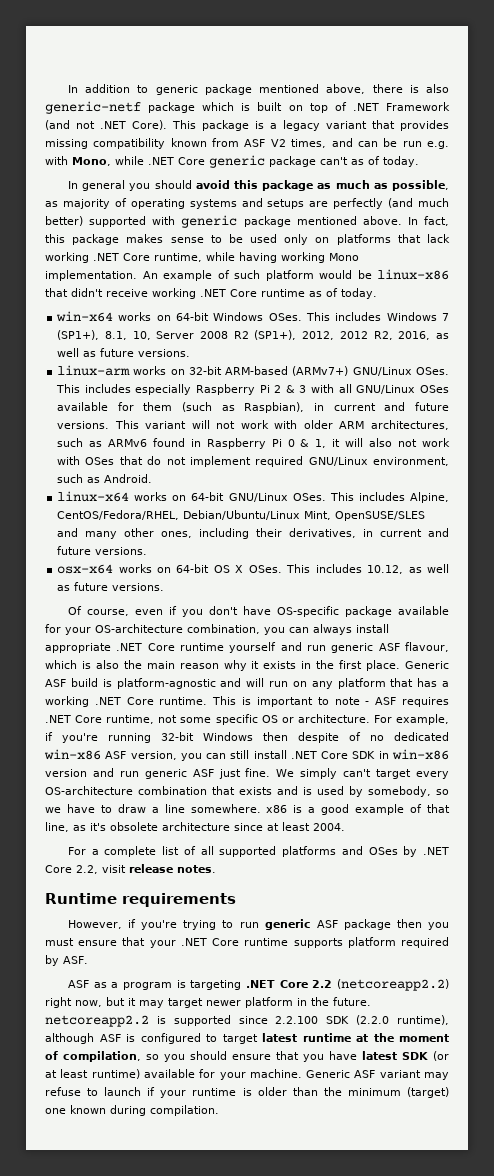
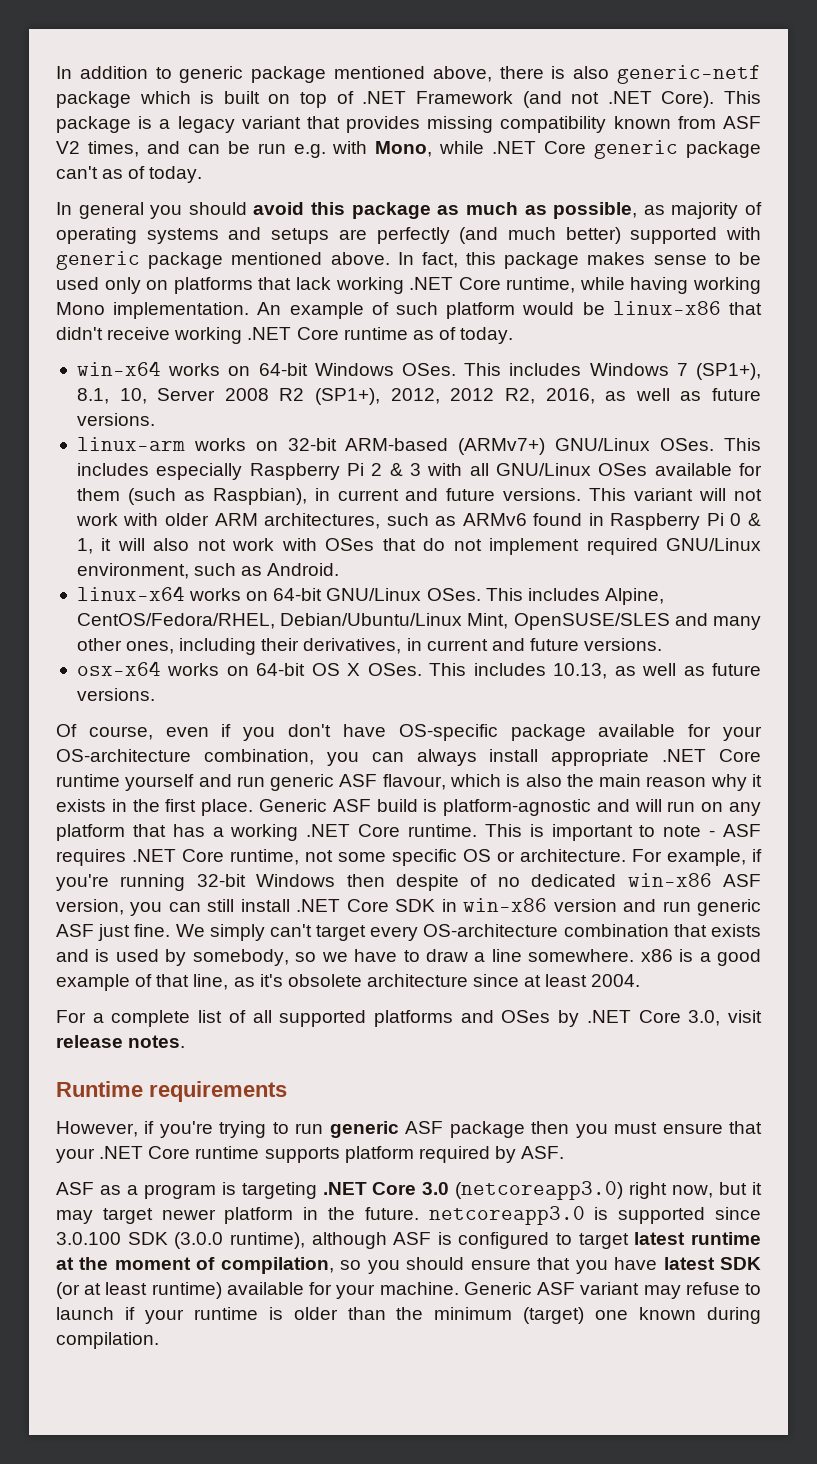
- This includes 10.12, as well as future versions.
+ This includes 10.13, as well as future versions.
- For a complete list of all supported platforms and OSes by .NET Core 2.2, visit release notes.
+ For a complete list of all supported platforms and OSes by .NET Core 3.0, visit release notes.
- ASF as a program is targeting .NET Core 2.2 (netcoreapp2.2) right now, but it may target newer platform in the future. netcoreapp2.2 is supported since 2.2.100 SDK (2.2.0 runtime), although ASF is configured to target latest runtime at the moment of compilation, so you should ensure that you have latest SDK (or at least runtime) available for your machine.
+ ASF as a program is targeting .NET Core 3.0 (netcoreapp3.0) right now, but it may target newer platform in the future. netcoreapp3.0 is supported since 3.0.100 SDK (3.0.0 runtime), although ASF is configured to target latest runtime at the moment of compilation, so you should ensure that you have latest SDK (or at least runtime) available for your machine.

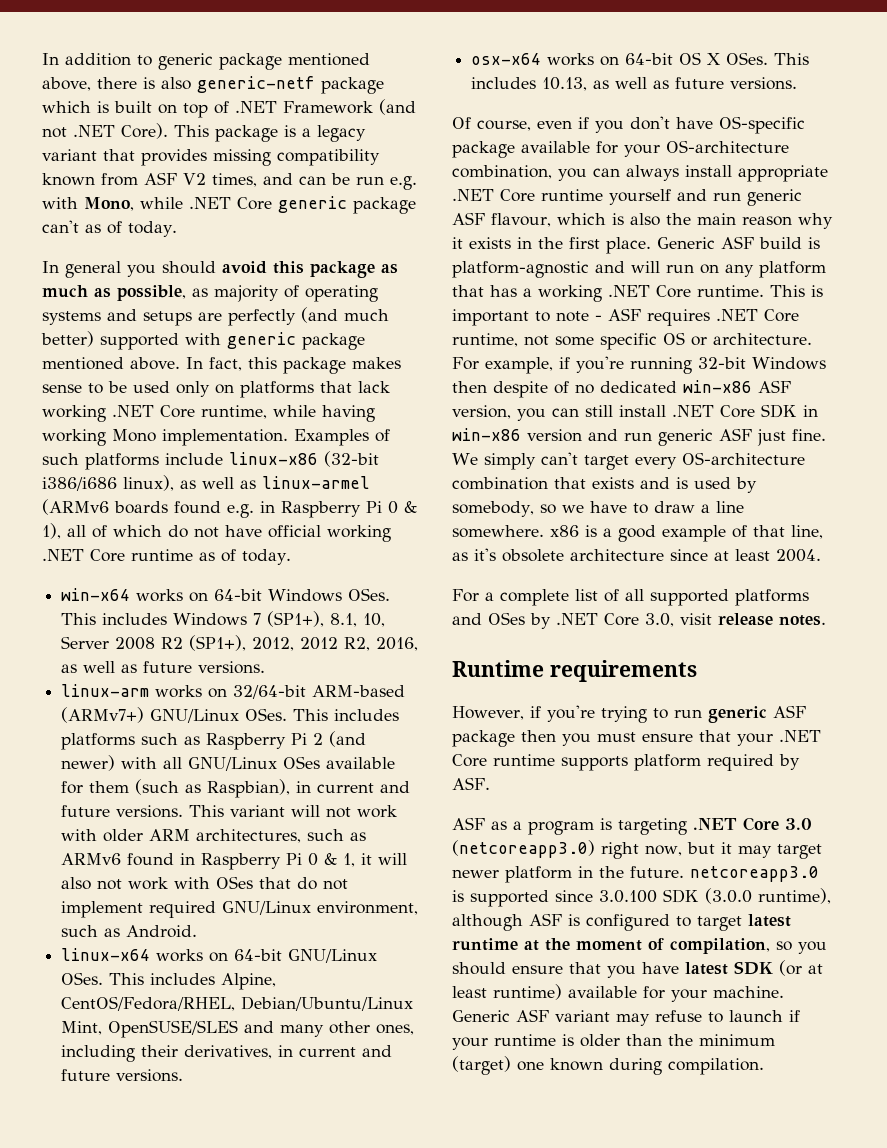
- An example of such platform would be linux-x86 that didn't receive working .NET Core runtime as of today.
+ Examples of such platforms include linux-x86 (32-bit i386/i686 linux), as well as linux-armel (ARMv6 boards found e.g. in Raspberry Pi 0 & 1), all of which do not have official working .NET Core runtime as of today.
- linux-arm works on 32-bit ARM-based (ARMv7+) GNU/Linux OSes.
+ linux-arm works on 32/64-bit ARM-based (ARMv7+) GNU/Linux OSes.
- This includes especially Raspberry Pi 2 & 3 with all GNU/Linux OSes available for them (such as Raspbian), in current and future versions.
+ This includes platforms such as Raspberry Pi 2 (and newer) with all GNU/Linux OSes available for them (such as Raspbian), in current and future versions.

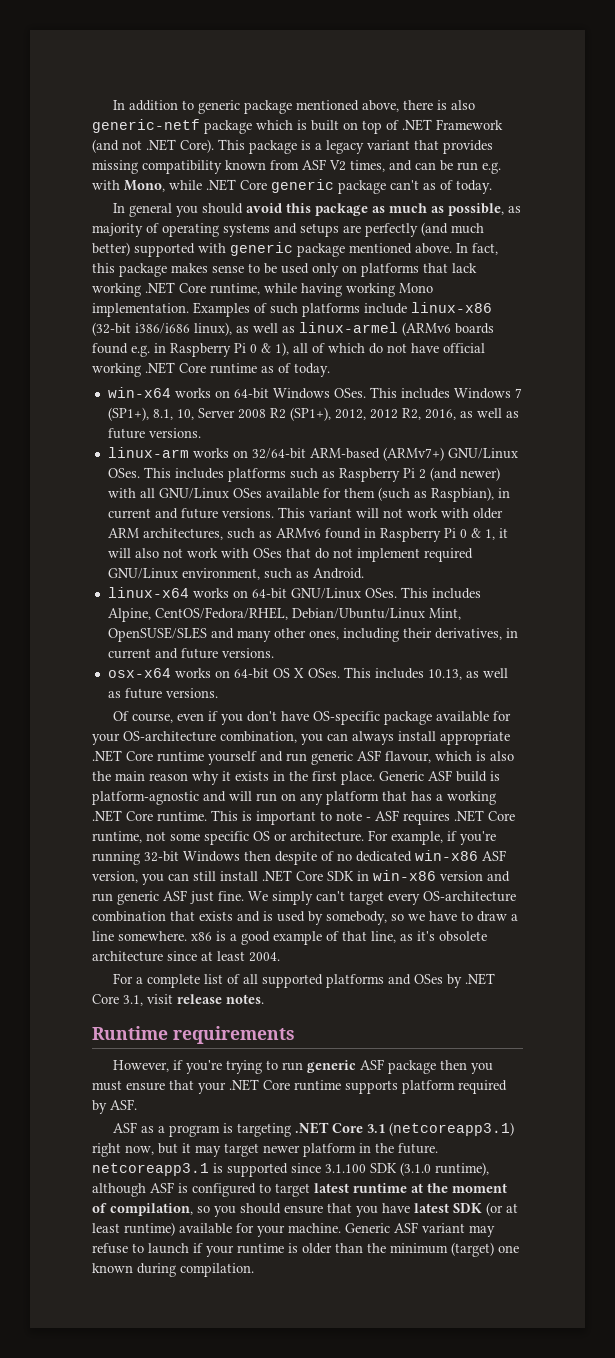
- For a complete list of all supported platforms and OSes by .NET Core 3.0, visit release notes.
+ For a complete list of all supported platforms and OSes by .NET Core 3.1, visit release notes.
- ASF as a program is targeting .NET Core 3.0 (netcoreapp3.0) right now, but it may target newer platform in the future. netcoreapp3.0 is supported since 3.0.100 SDK (3.0.0 runtime), although ASF is configured to target latest runtime at the moment of compilation, so you should ensure that you have latest SDK (or at least runtime) available for your machine.
+ ASF as a program is targeting .NET Core 3.1 (netcoreapp3.1) right now, but it may target newer platform in the future. netcoreapp3.1 is supported since 3.1.100 SDK (3.1.0 runtime), although ASF is configured to target latest runtime at the moment of compilation, so you should ensure that you have latest SDK (or at least runtime) available for your machine.

